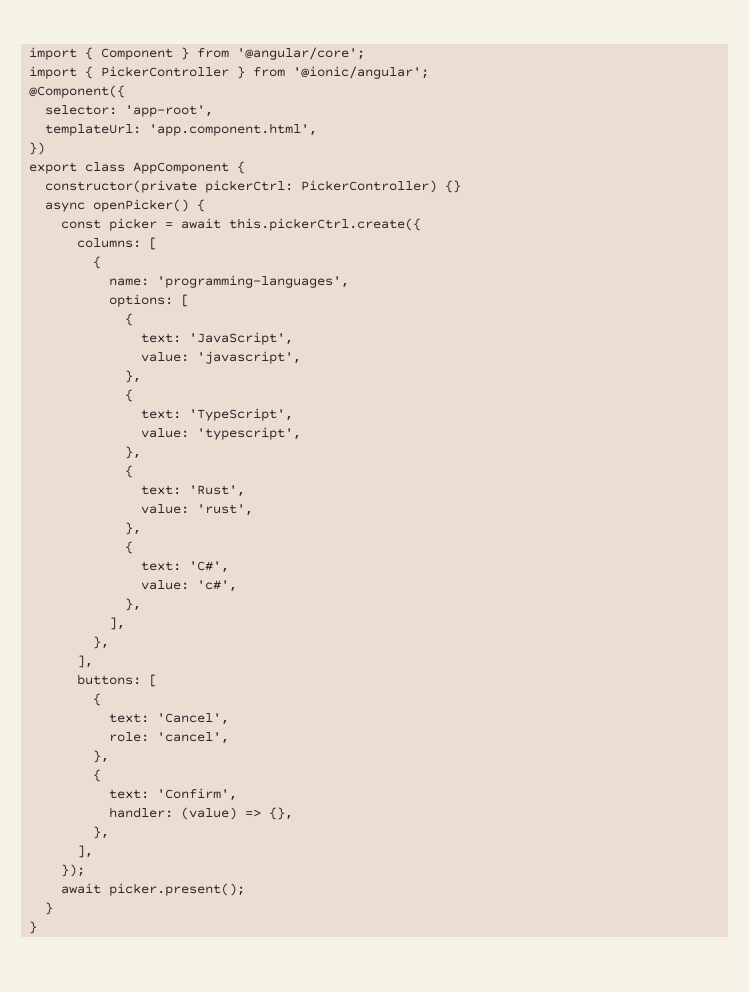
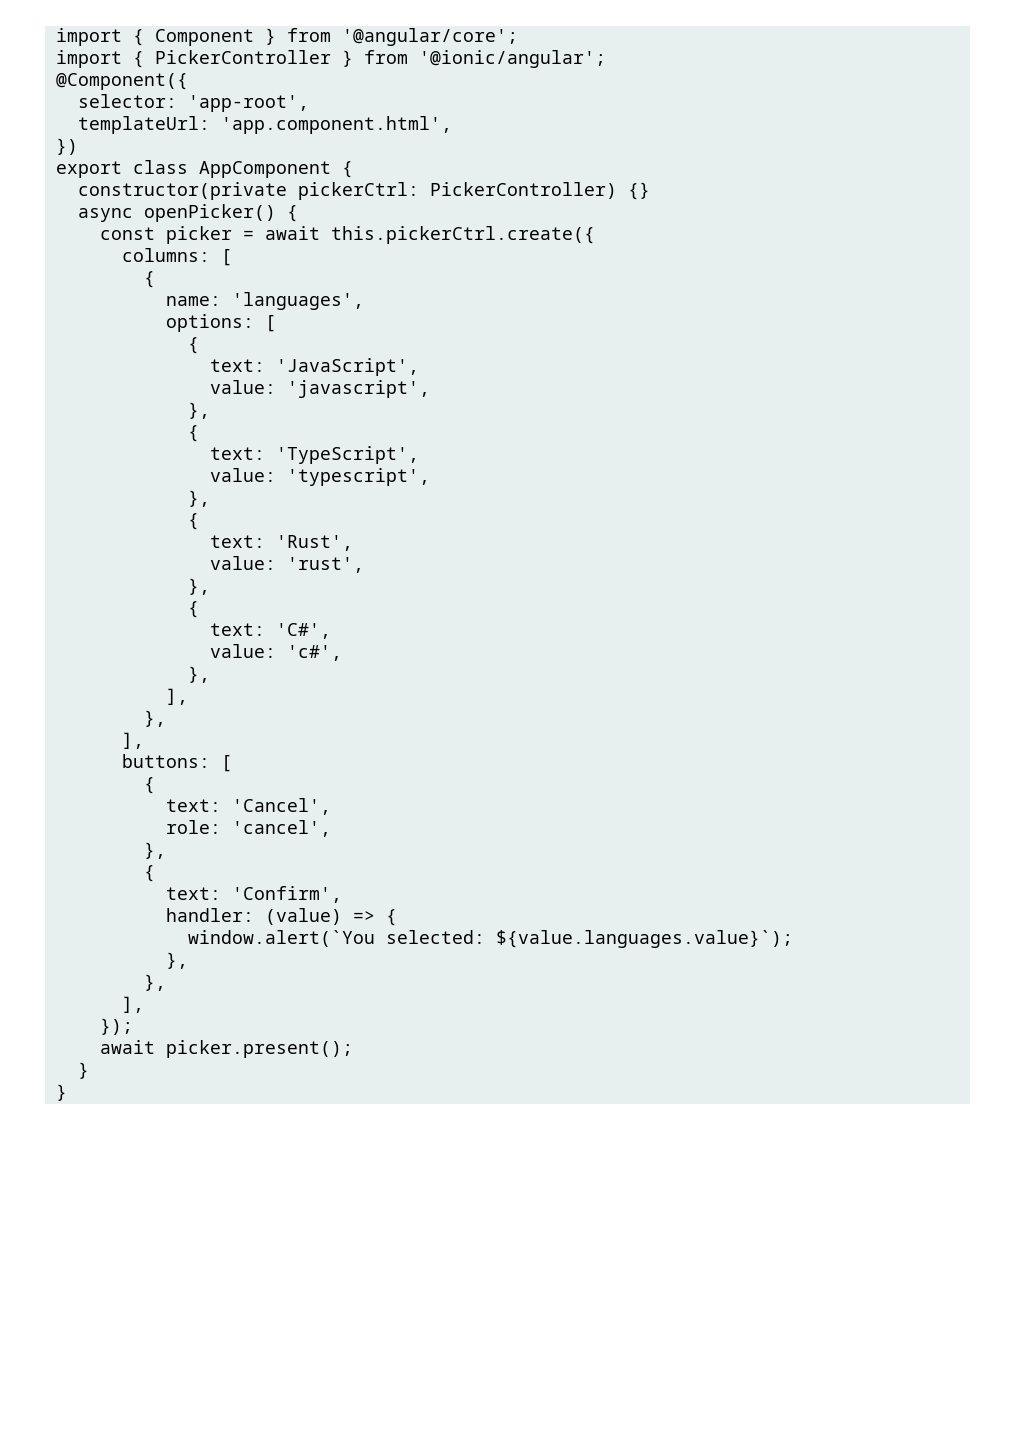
- name: 'programming-languages',
+ name: 'languages',
- handler: (value) => {},
+ handler: (value) => {
+ window.alert(`You selected: ${value.languages.value}`);
+ },

